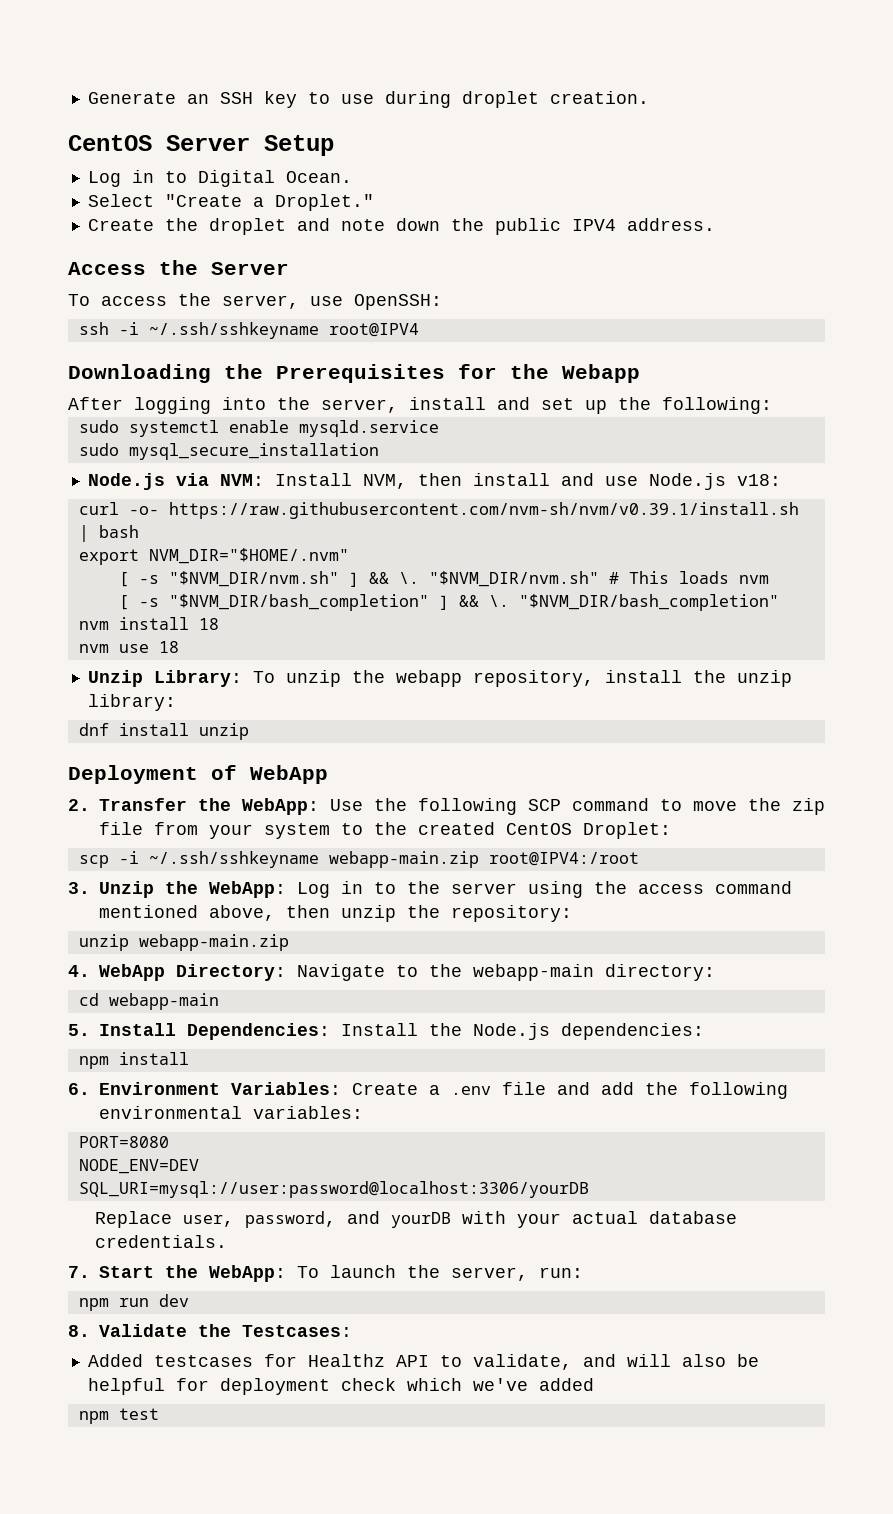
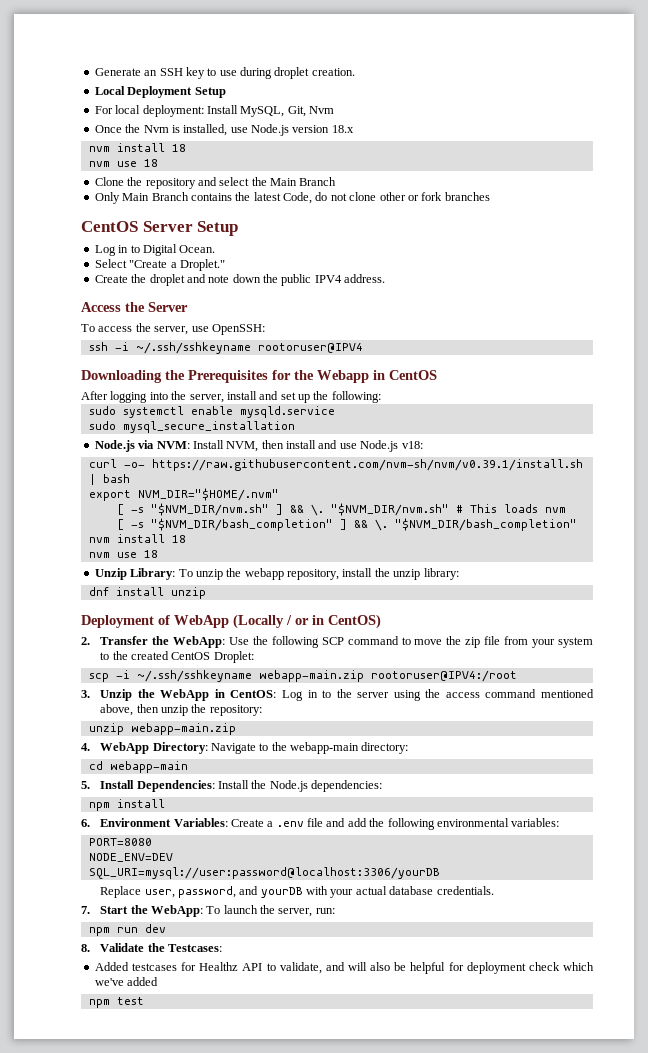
+ Local Deployment Setup
+ For local deployment: Install MySQL, Git, Nvm
+ Once the Nvm is installed, use Node.js version 18.x
+ nvm install 18
+ nvm use 18
+ Clone the repository and select the Main Branch
+ Only Main Branch contains the latest Code, do not clone other or fork branches
- ssh -i ~/.ssh/sshkeyname root@IPV4
+ ssh -i ~/.ssh/sshkeyname rootoruser@IPV4
- Downloading the Prerequisites for the Webapp
+ Downloading the Prerequisites for the Webapp in CentOS
- Deployment of WebApp
+ Deployment of WebApp (Locally / or in CentOS)
- scp -i ~/.ssh/sshkeyname webapp-main.zip root@IPV4:/root
+ scp -i ~/.ssh/sshkeyname webapp-main.zip rootoruser@IPV4:/root
- 3. Unzip the WebApp: Log in to the server using the access command mentioned above, then unzip the repository:
+ 3. Unzip the WebApp in CentOS: Log in to the server using the access command mentioned above, then unzip the repository:

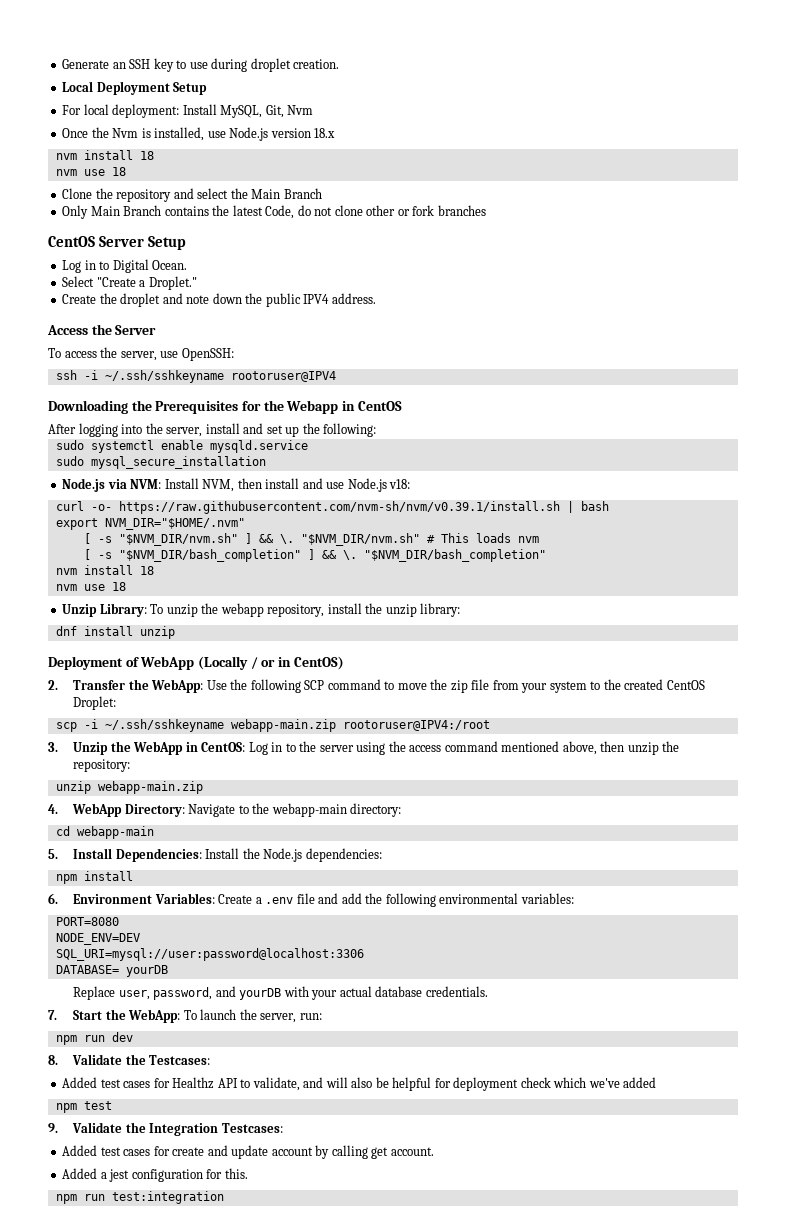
- SQL_URI=mysql://user:password@localhost:3306/yourDB
+ SQL_URI=mysql://user:password@localhost:3306
+ DATABASE= yourDB
- Added testcases for Healthz API to validate, and will also be helpful for deployment check which we've added
+ Added test cases for Healthz API to validate, and will also be helpful for deployment check which we've added
+ 9. Validate the Integration Testcases:
+ Added test cases for create and update account by calling get account.
+ Added a jest configuration for this.
+ npm run test:integration

